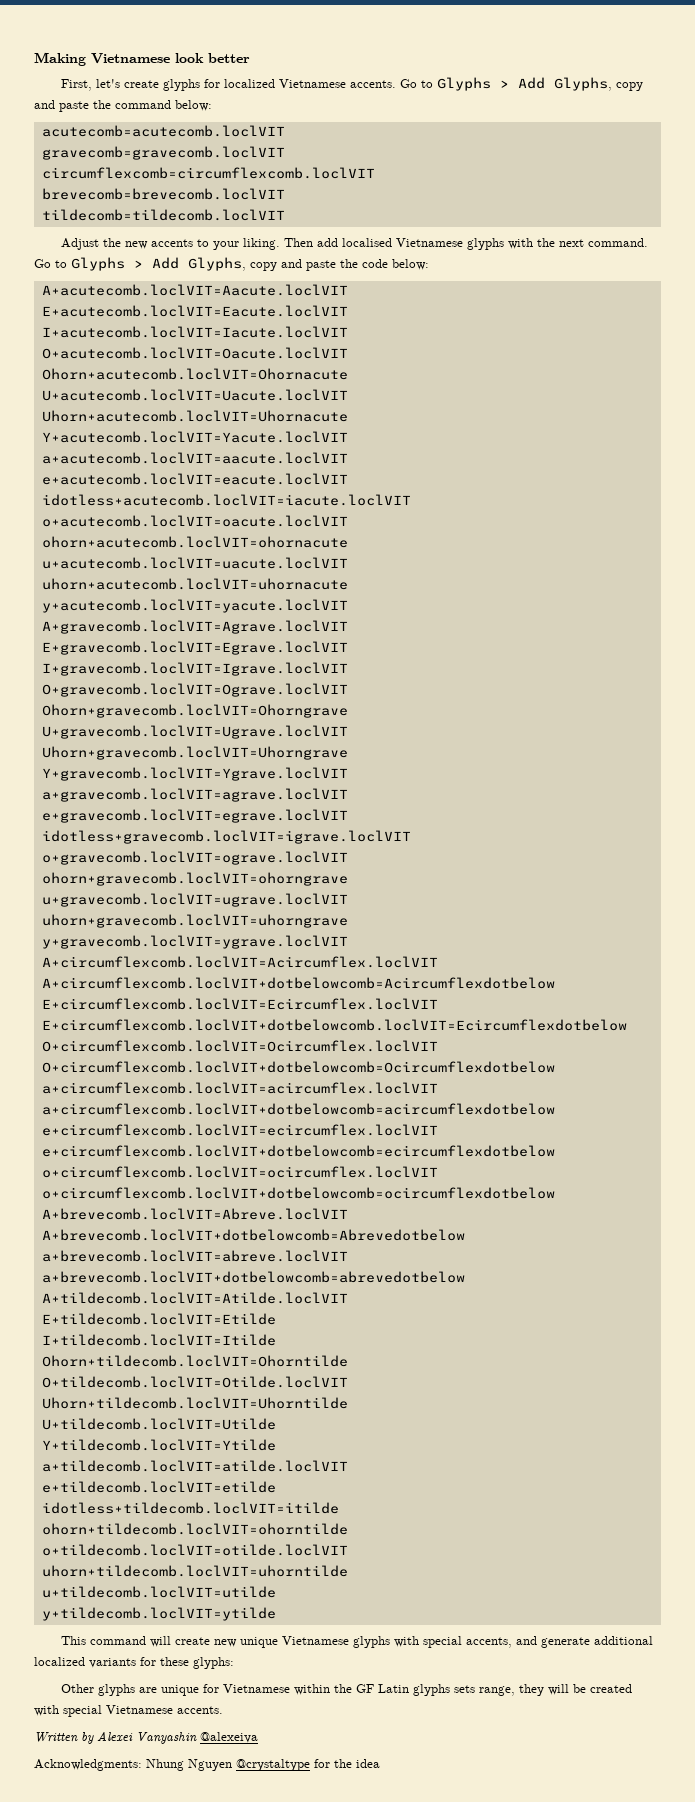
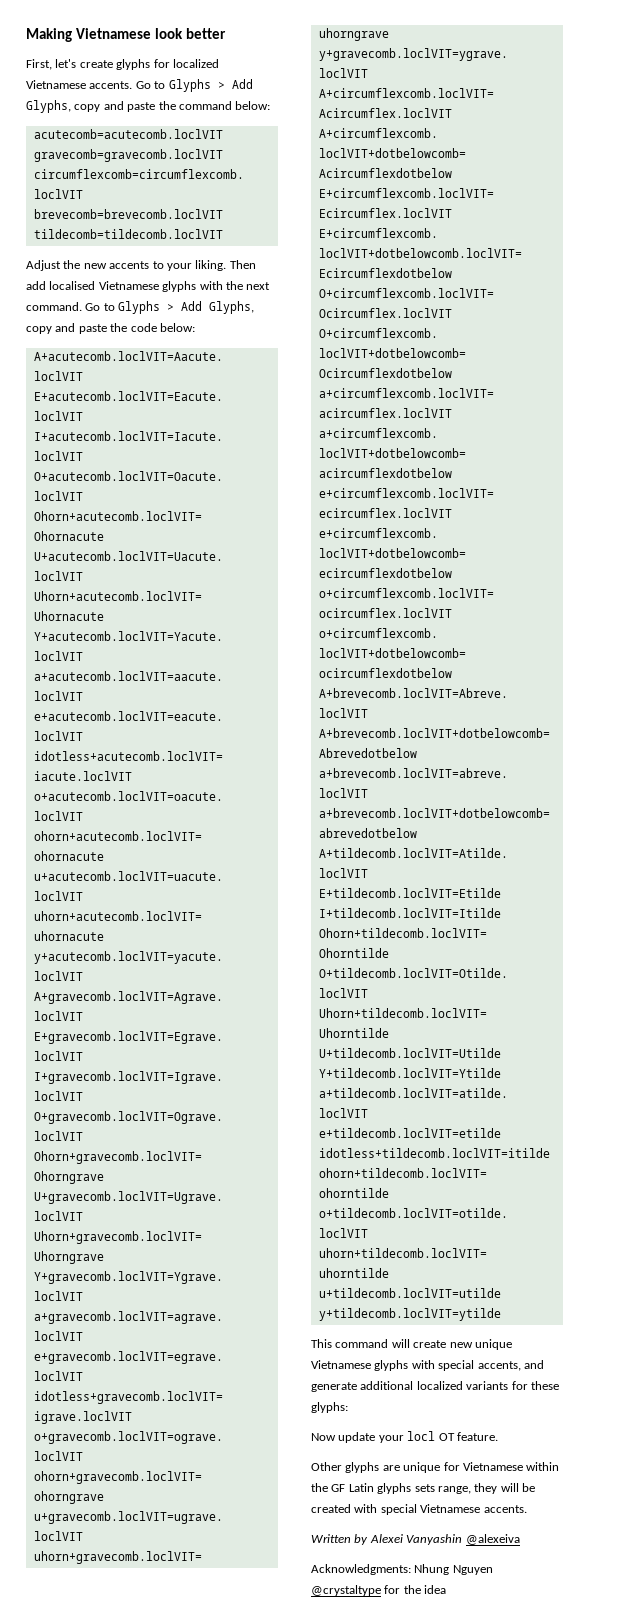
+ Now update your locl OT feature.

